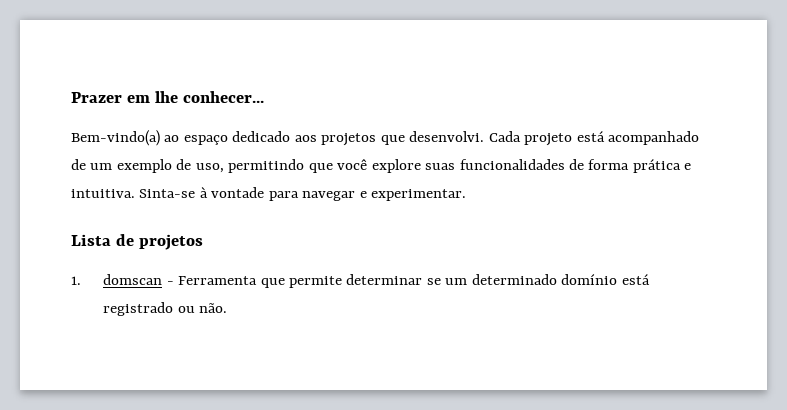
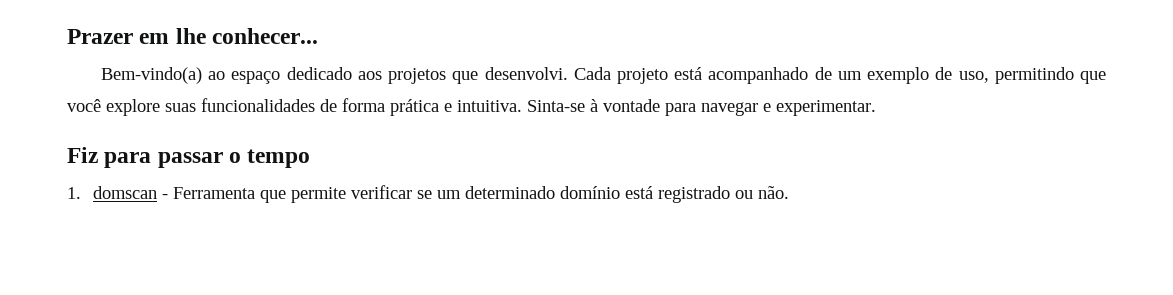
- Lista de projetos
+ Fiz para passar o tempo
- 1. domscan - Ferramenta que permite determinar se um determinado domínio está registrado ou não.
+ 1. domscan - Ferramenta que permite verificar se um determinado domínio está registrado ou não.

